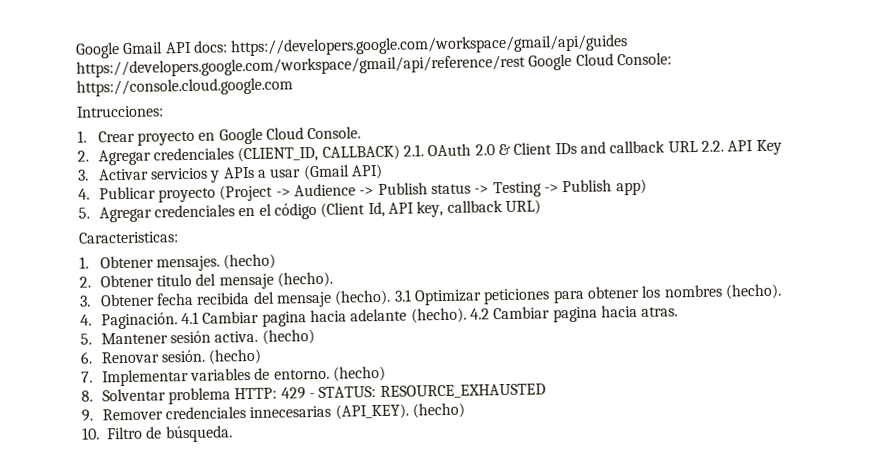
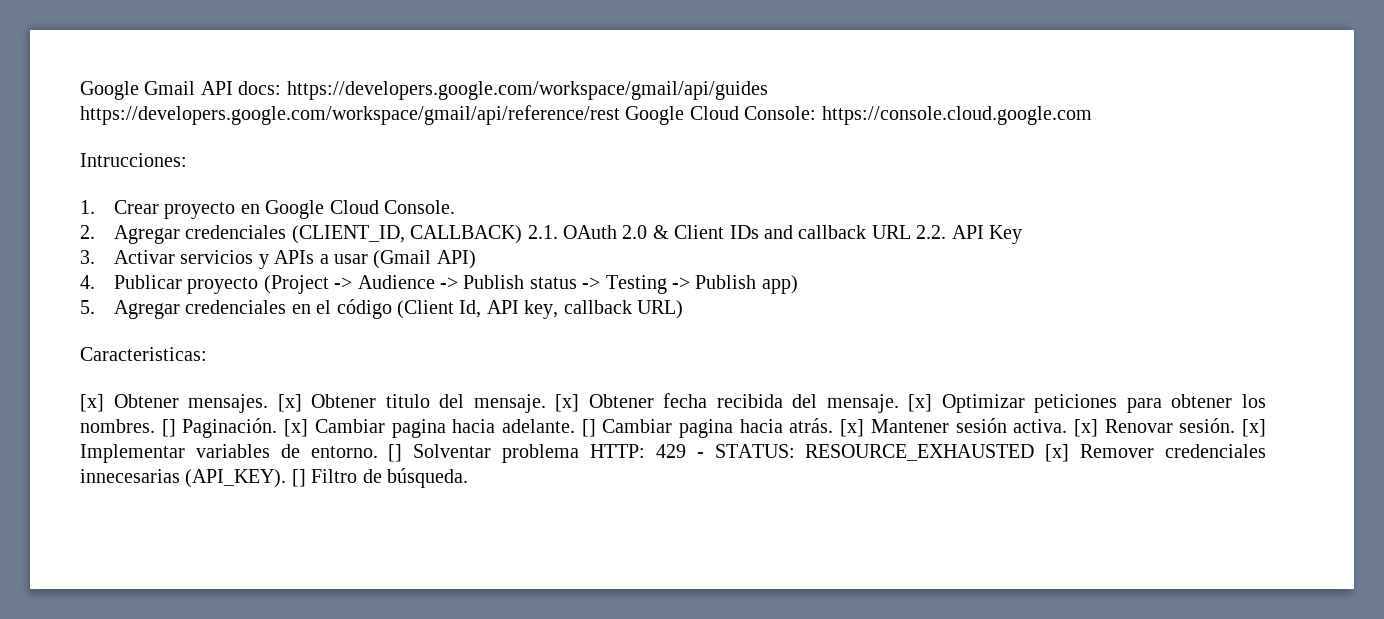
- 1. Obtener mensajes. (hecho)
- 2. Obtener titulo del mensaje (hecho).
- 3. Obtener fecha recibida del mensaje (hecho). 3.1 Optimizar peticiones para obtener los nombres (hecho).
- 4. Paginación. 4.1 Cambiar pagina hacia adelante (hecho). 4.2 Cambiar pagina hacia atras.
- 5. Mantener sesión activa. (hecho)
- 6. Renovar sesión. (hecho)
- 7. Implementar variables de entorno. (hecho)
- 8. Solventar problema HTTP: 429 - STATUS: RESOURCE_EXHAUSTED
- 9. Remover credenciales innecesarias (API_KEY). (hecho)
- 10. Filtro de búsqueda.
+ [x] Obtener mensajes. [x] Obtener titulo del mensaje. [x] Obtener fecha recibida del mensaje. [x] Optimizar peticiones para obtener los nombres. [] Paginación. [x] Cambiar pagina hacia adelante. [] Cambiar pagina hacia atrás. [x] Mantener sesión activa. [x] Renovar sesión. [x] Implementar variables de entorno. [] Solventar problema HTTP: 429 - STATUS: RESOURCE_EXHAUSTED [x] Remover credenciales innecesarias (API_KEY). [] Filtro de búsqueda.

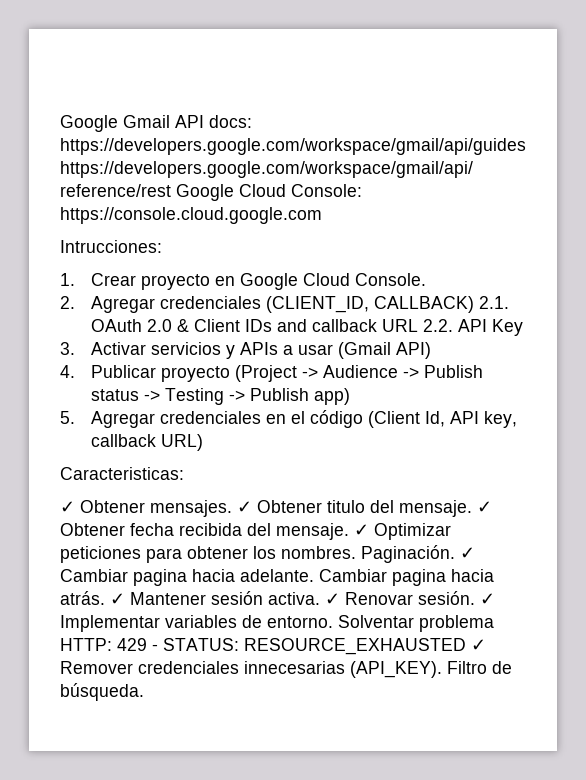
- [x] Obtener mensajes.
+ ✓ Obtener mensajes.
- [x] Obtener titulo del mensaje.
+ ✓ Obtener titulo del mensaje.
- [x] Obtener fecha recibida del mensaje.
+ ✓ Obtener fecha recibida del mensaje.
- [x] Optimizar peticiones para obtener los nombres.
+ ✓ Optimizar peticiones para obtener los nombres.
- [] Paginación. [x] Cambiar pagina hacia adelante.
+ Paginación. ✓ Cambiar pagina hacia adelante.
- [] Cambiar pagina hacia atrás.
+ Cambiar pagina hacia atrás.
- [x] Mantener sesión activa.
+ ✓ Mantener sesión activa.
- [x] Renovar sesión.
+ ✓ Renovar sesión.
- [x] Implementar variables de entorno.
+ ✓ Implementar variables de entorno.
- [] Solventar problema HTTP: 429 - STATUS: RESOURCE_EXHAUSTED [x] Remover credenciales innecesarias (API_KEY).
+ Solventar problema HTTP: 429 - STATUS: RESOURCE_EXHAUSTED ✓ Remover credenciales innecesarias (API_KEY).
- [] Filtro de búsqueda.
+ Filtro de búsqueda.

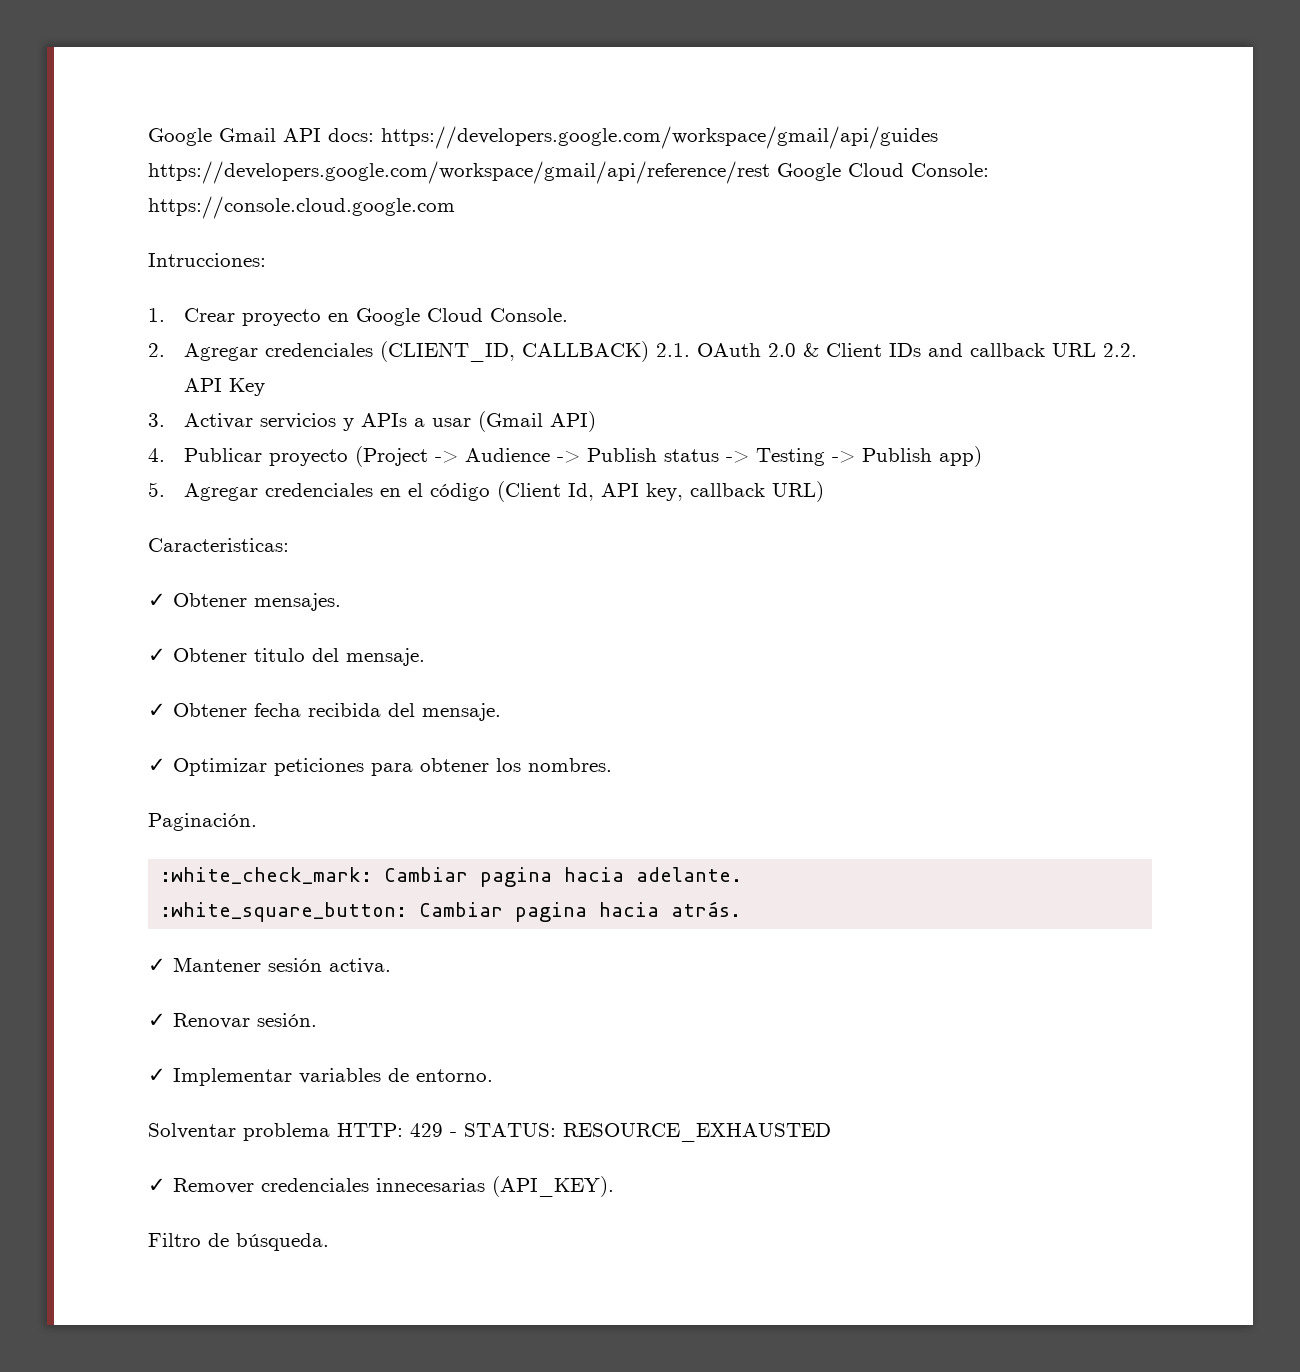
- ✓ Obtener mensajes. ✓ Obtener titulo del mensaje. ✓ Obtener fecha recibida del mensaje. ✓ Optimizar peticiones para obtener los nombres. Paginación. ✓ Cambiar pagina hacia adelante. Cambiar pagina hacia atrás. ✓ Mantener sesión activa. ✓ Renovar sesión. ✓ Implementar variables de entorno. Solventar problema HTTP: 429 - STATUS: RESOURCE_EXHAUSTED ✓ Remover credenciales innecesarias (API_KEY). Filtro de búsqueda.
+ ✓ Obtener mensajes.
+ ✓ Obtener titulo del mensaje.
+ ✓ Obtener fecha recibida del mensaje.
+ ✓ Optimizar peticiones para obtener los nombres.
+ Paginación.
+ :white_check_mark: Cambiar pagina hacia adelante.
+ :white_square_button: Cambiar pagina hacia atrás.
+ ✓ Mantener sesión activa.
+ ✓ Renovar sesión.
+ ✓ Implementar variables de entorno.
+ Solventar problema HTTP: 429 - STATUS: RESOURCE_EXHAUSTED
+ ✓ Remover credenciales innecesarias (API_KEY).
+ Filtro de búsqueda.

